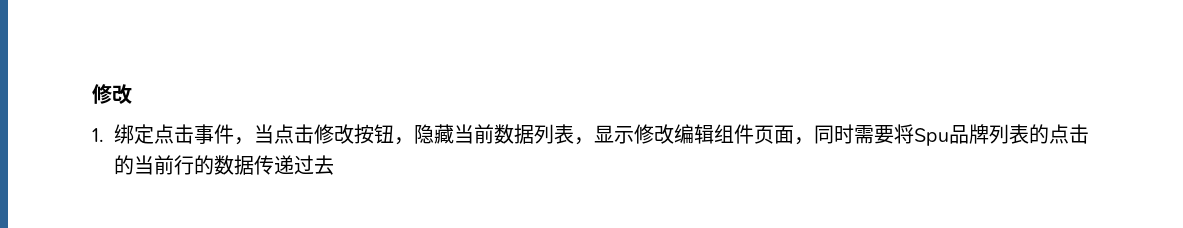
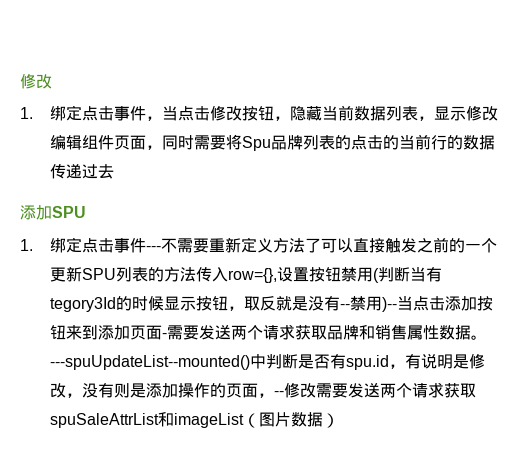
+ 添加SPU
+ 1.绑定点击事件---不需要重新定义方法了可以直接触发之前的一个更新SPU列表的方法传入row={},设置按钮禁用(判断当有tegory3Id的时候显示按钮，取反就是没有--禁用)--当点击添加按钮来到添加页面-需要发送两个请求获取品牌和销售属性数据。---spuUpdateList--mounted()中判断是否有spu.id，有说明是修改，没有则是添加操作的页面，--修改需要发送两个请求获取spuSaleAttrList和imageList（图片数据）

